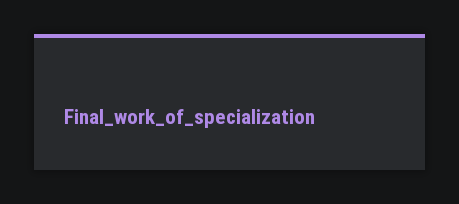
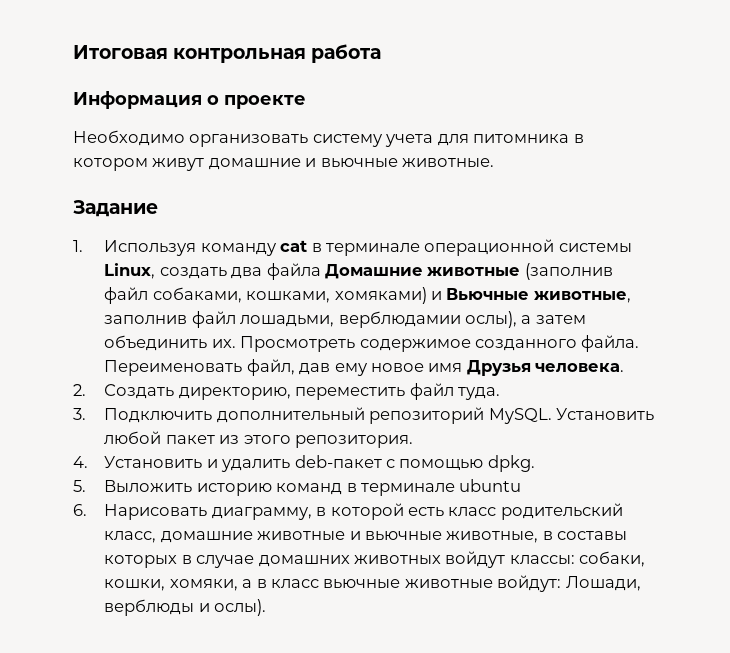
- Final_work_of_specialization
+ Итоговая контрольная работа
+ Информация о проекте
+ Необходимо организовать систему учета для питомника в котором живут домашние и вьючные животные.
+ Задание
+ 1. Используя команду cat в терминале операционной системы Linux, создать два файла Домашние животные (заполнив файл собаками, кошками, хомяками) и Вьючные животные, заполнив файл лошадьми, верблюдамии ослы), а затем объединить их. Просмотреть содержимое созданного файла. Переименовать файл, дав ему новое имя Друзья человека.
+ 2. Создать директорию, переместить файл туда.
+ 3. Подключить дополнительный репозиторий MySQL. Установить любой пакет из этого репозитория.
+ 4. Установить и удалить deb-пакет с помощью dpkg.
+ 5. Выложить историю команд в терминале ubuntu
+ 6. Нарисовать диаграмму, в которой есть класс родительский класс, домашние животные и вьючные животные, в составы которых в случае домашних животных войдут классы: собаки, кошки, хомяки, а в класс вьючные животные войдут: Лошади, верблюды и ослы).

